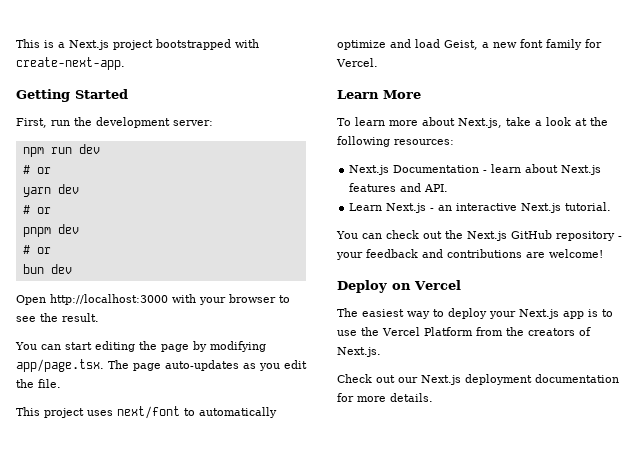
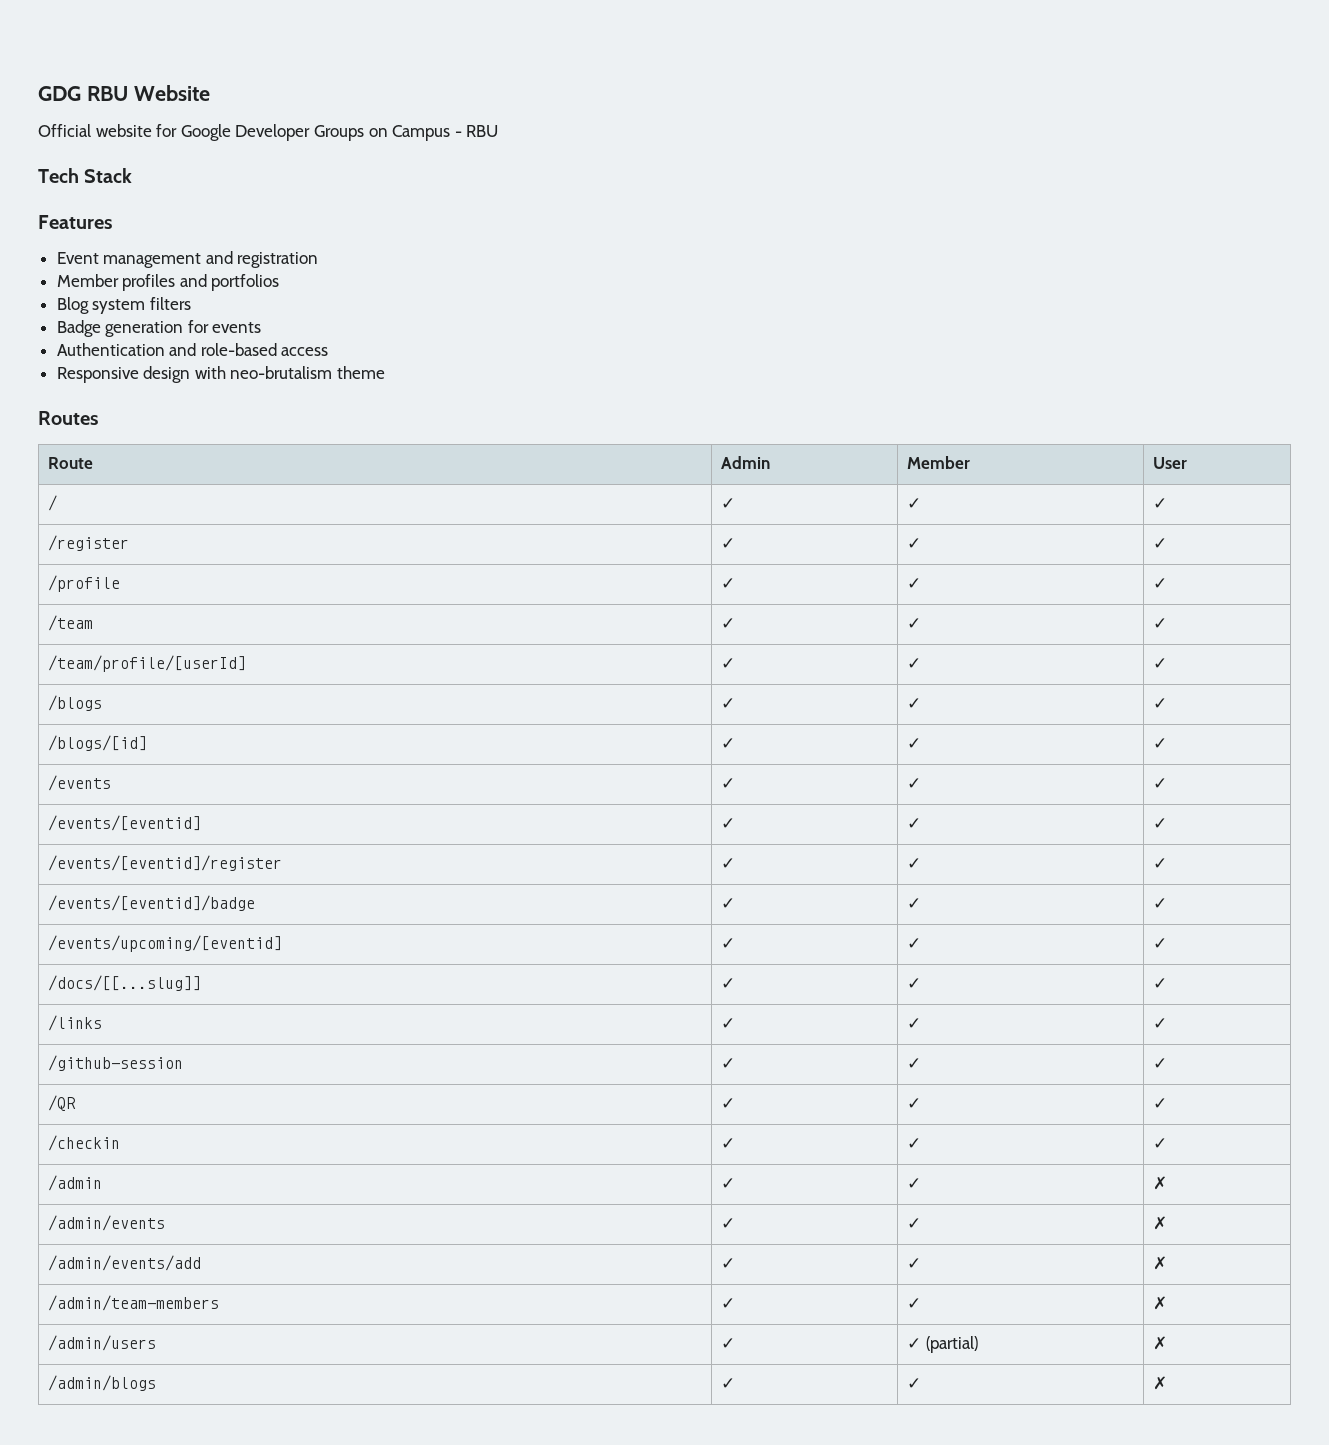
- This is a Next.js project bootstrapped with create-next-app.
- Getting Started
- First, run the development server:
- npm run dev
- # or
- yarn dev
- # or
- pnpm dev
- # or
- bun dev
- Open http://localhost:3000 with your browser to see the result.
- You can start editing the page by modifying app/page.tsx. The page auto-updates as you edit the file.
- This project uses next/font to automatically optimize and load Geist, a new font family for Vercel.
- Learn More
- To learn more about Next.js, take a look at the following resources:
- Next.js Documentation - learn about Next.js features and API.
- Learn Next.js - an interactive Next.js tutorial.
- You can check out the Next.js GitHub repository - your feedback and contributions are welcome!
- Deploy on Vercel
- The easiest way to deploy your Next.js app is to use the Vercel Platform from the creators of Next.js.
- Check out our Next.js deployment documentation for more details.
+ GDG RBU Website
+ Official website for Google Developer Groups on Campus - RBU
+ Tech Stack
+ Features
+ Event management and registration
+ Member profiles and portfolios
+ Blog system filters
+ Badge generation for events
+ Authentication and role-based access
+ Responsive design with neo-brutalism theme
+ Routes
+ Route | Admin | Member | User
+ / | ✓ | ✓ | ✓
+ /register | ✓ | ✓ | ✓
+ /profile | ✓ | ✓ | ✓
+ /team | ✓ | ✓ | ✓
+ /team/profile/[userId] | ✓ | ✓ | ✓
+ /blogs | ✓ | ✓ | ✓
+ /blogs/[id] | ✓ | ✓ | ✓
+ /events | ✓ | ✓ | ✓
+ /events/[eventid] | ✓ | ✓ | ✓
+ /events/[eventid]/register | ✓ | ✓ | ✓
+ /events/[eventid]/badge | ✓ | ✓ | ✓
+ /events/upcoming/[eventid] | ✓ | ✓ | ✓
+ /docs/[[...slug]] | ✓ | ✓ | ✓
+ /links | ✓ | ✓ | ✓
+ /github-session | ✓ | ✓ | ✓
+ /QR | ✓ | ✓ | ✓
+ /checkin | ✓ | ✓ | ✓
+ /admin | ✓ | ✓ | ✗
+ /admin/events | ✓ | ✓ | ✗
+ /admin/events/add | ✓ | ✓ | ✗
+ /admin/team-members | ✓ | ✓ | ✗
+ /admin/users | ✓ | ✓ (partial) | ✗
+ /admin/blogs | ✓ | ✓ | ✗

